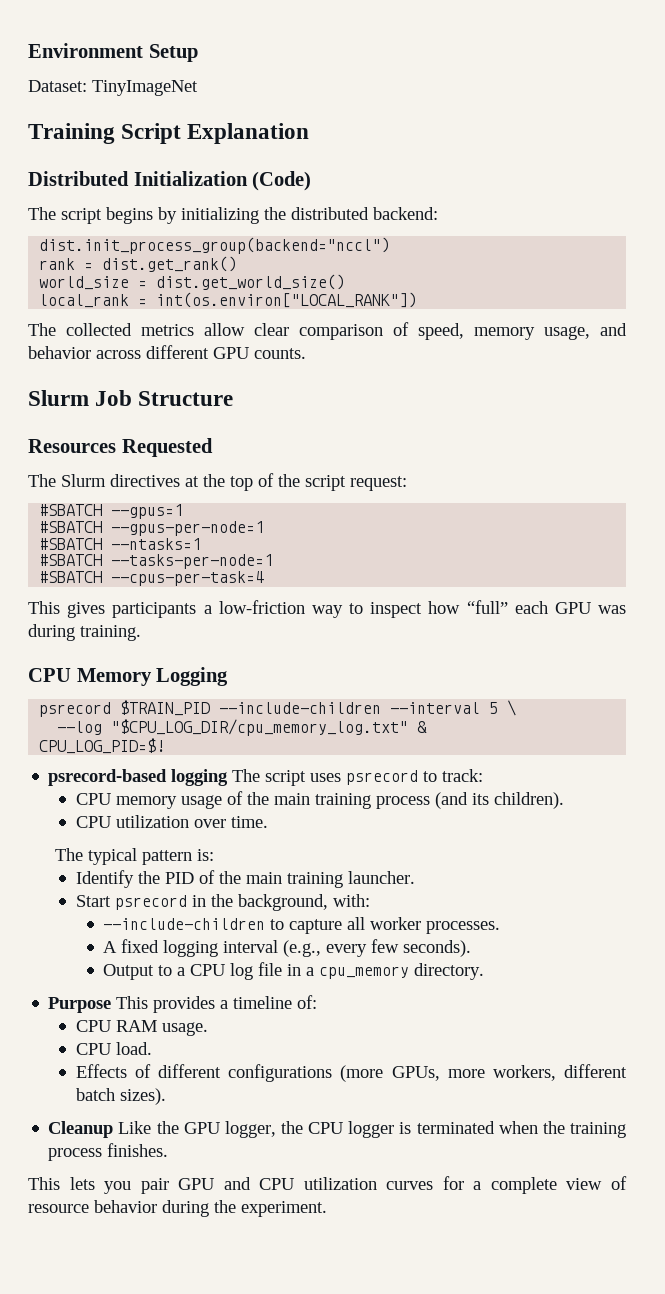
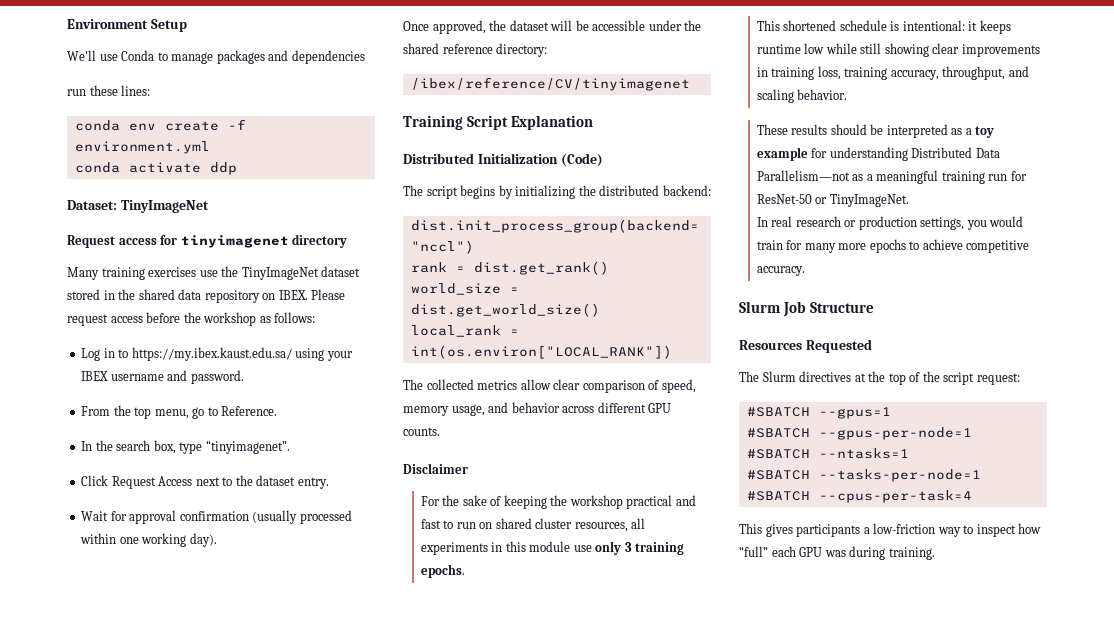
+ We'll use Conda to manage packages and dependencies
+ run these lines:
+ conda env create -f environment.yml
+ conda activate ddp
  Dataset: TinyImageNet
+ Request access for tinyimagenet directory
+ Many training exercises use the TinyImageNet dataset stored in the shared data repository on IBEX. Please request access before the workshop as follows:
+ Log in to https://my.ibex.kaust.edu.sa/ using your IBEX username and password.
+ From the top menu, go to Reference.
+ In the search box, type “tinyimagenet”.
+ Click Request Access next to the dataset entry.
+ Wait for approval confirmation (usually processed within one working day).
+ Once approved, the dataset will be accessible under the shared reference directory:
+ /ibex/reference/CV/tinyimagenet
+ Disclaimer
+ For the sake of keeping the workshop practical and fast to run on shared cluster resources, all experiments in this module use only 3 training epochs.
+ This shortened schedule is intentional: it keeps runtime low while still showing clear improvements in training loss, training accuracy, throughput, and scaling behavior.
+ These results should be interpreted as a toy example for understanding Distributed Data Parallelism—not as a meaningful training run for ResNet-50 or TinyImageNet.
+ In real research or production settings, you would train for many more epochs to achieve competitive accuracy.
- CPU Memory Logging
- psrecord $TRAIN_PID --include-children --interval 5 \
- --log "$CPU_LOG_DIR/cpu_memory_log.txt" &
- CPU_LOG_PID=$!
- psrecord-based logging The script uses psrecord to track:
- CPU memory usage of the main training process (and its children).
- CPU utilization over time.
- The typical pattern is:
- Identify the PID of the main training launcher.
- Start psrecord in the background, with:
- --include-children to capture all worker processes.
- A fixed logging interval (e.g., every few seconds).
- Output to a CPU log file in a cpu_memory directory.
- Purpose This provides a timeline of:
- CPU RAM usage.
- CPU load.
- Effects of different configurations (more GPUs, more workers, different batch sizes).
- Cleanup Like the GPU logger, the CPU logger is terminated when the training process finishes.
- This lets you pair GPU and CPU utilization curves for a complete view of resource behavior during the experiment.

